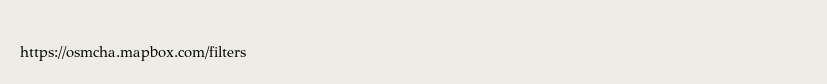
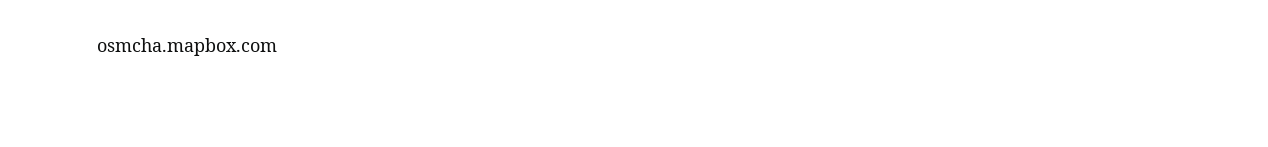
- https://osmcha.mapbox.com/filters
+ osmcha.mapbox.com

